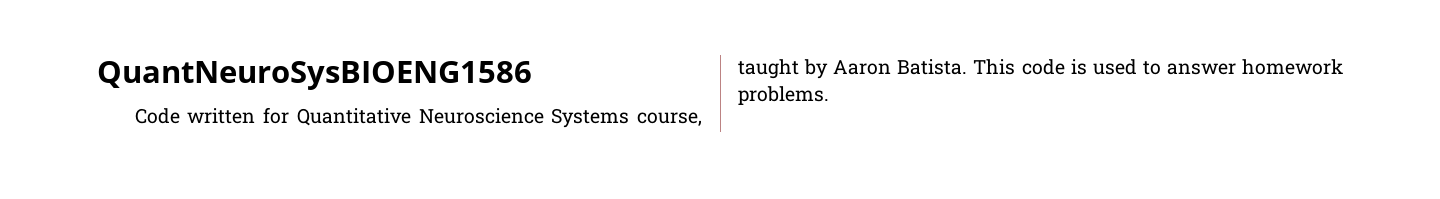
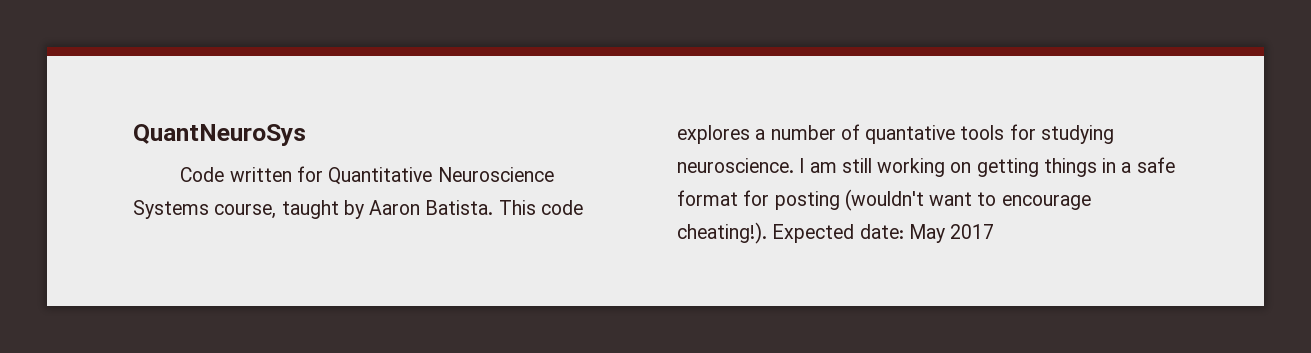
- QuantNeuroSysBIOENG1586
+ QuantNeuroSys
- This code is used to answer homework problems.
+ This code explores a number of quantative tools for studying neuroscience. I am still working on getting things in a safe format for posting (wouldn't want to encourage cheating!). Expected date: May 2017

